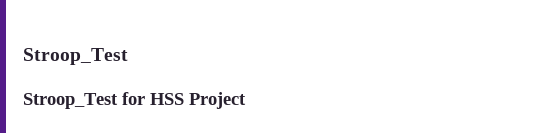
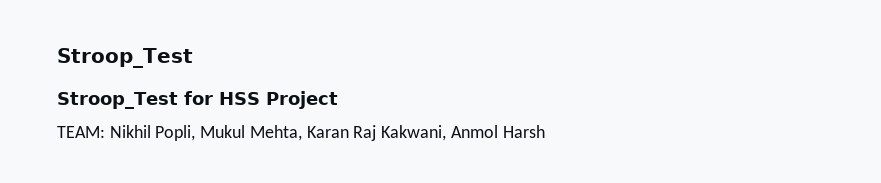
+ TEAM: Nikhil Popli, Mukul Mehta, Karan Raj Kakwani, Anmol Harsh

